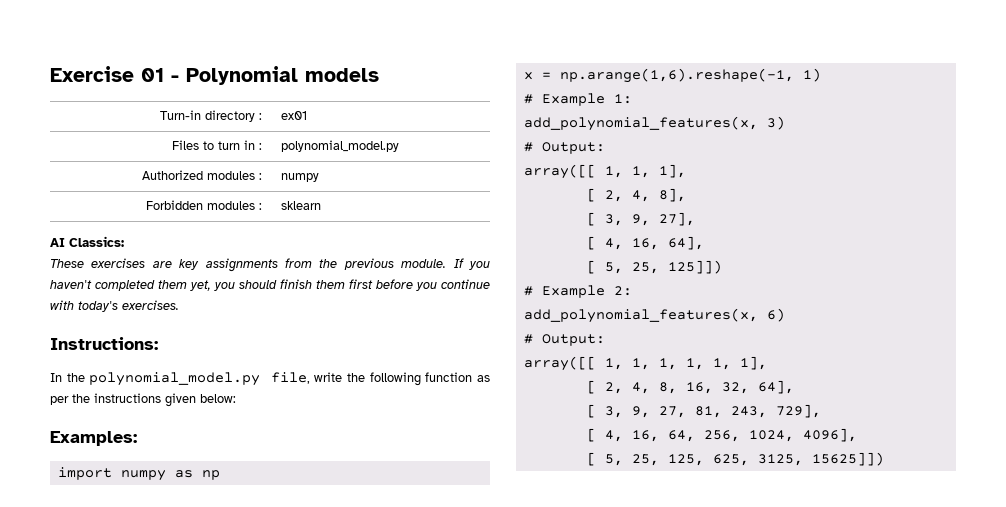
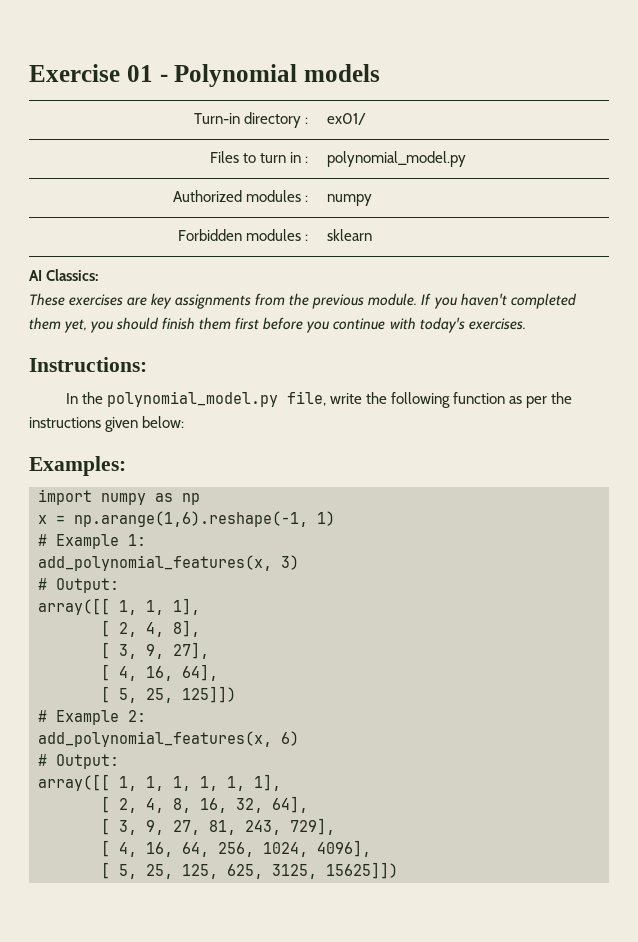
- Turn-in directory : | ex01
+ Turn-in directory : | ex01/

